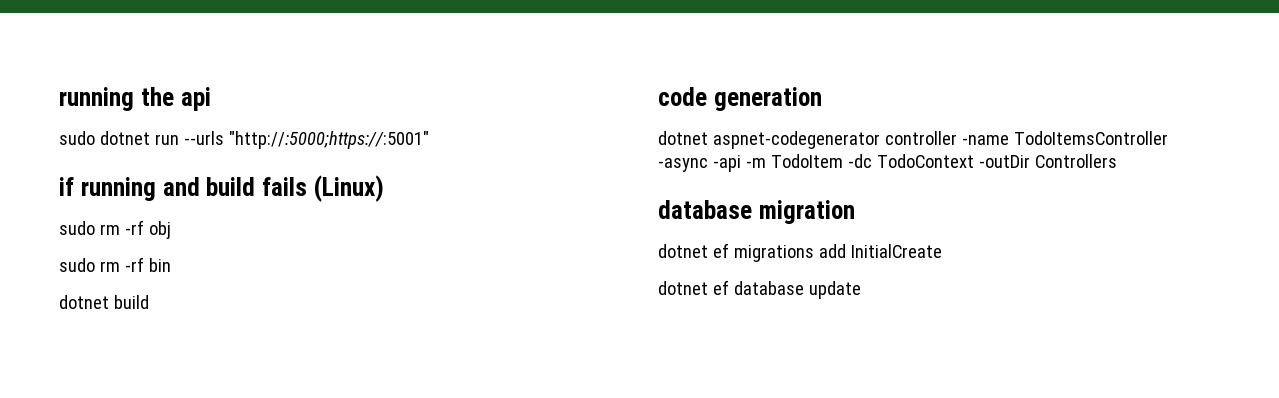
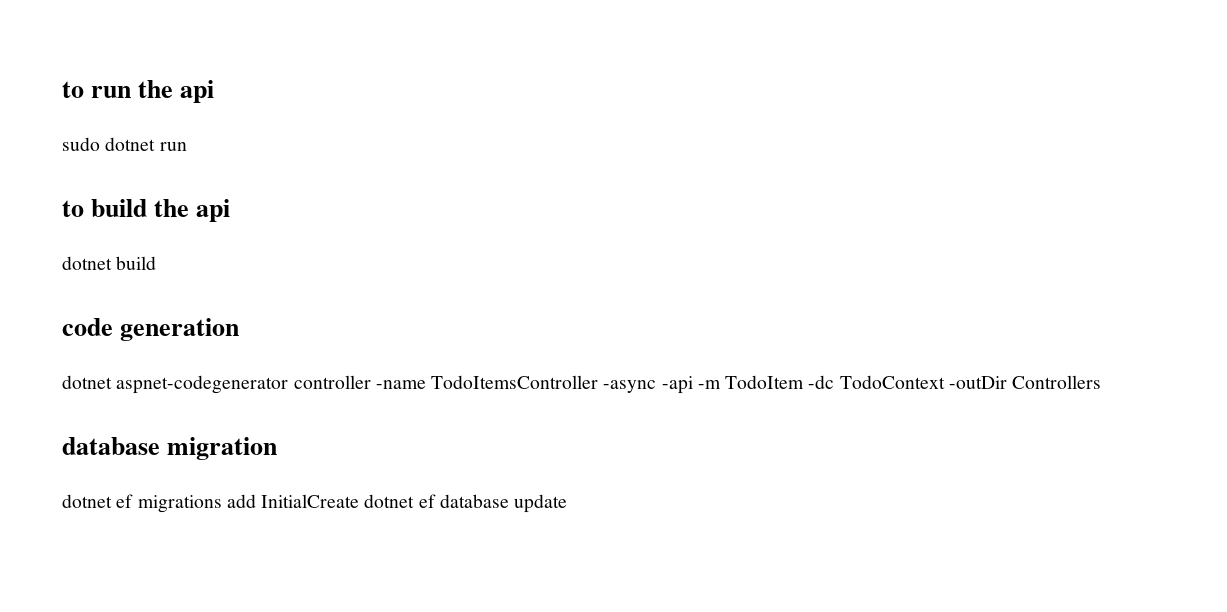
- running the api
+ to run the api
- sudo dotnet run --urls "http://:5000;https://:5001"
- if running and build fails (Linux)
- sudo rm -rf obj
- sudo rm -rf bin
+ sudo dotnet run
+ to build the api
- dotnet ef migrations add InitialCreate
- dotnet ef database update
+ dotnet ef migrations add InitialCreate dotnet ef database update

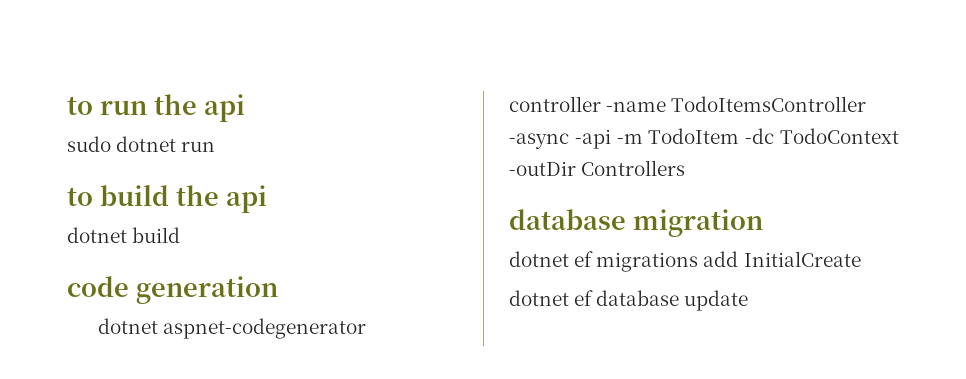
- dotnet ef migrations add InitialCreate dotnet ef database update
+ dotnet ef migrations add InitialCreate
+ dotnet ef database update

